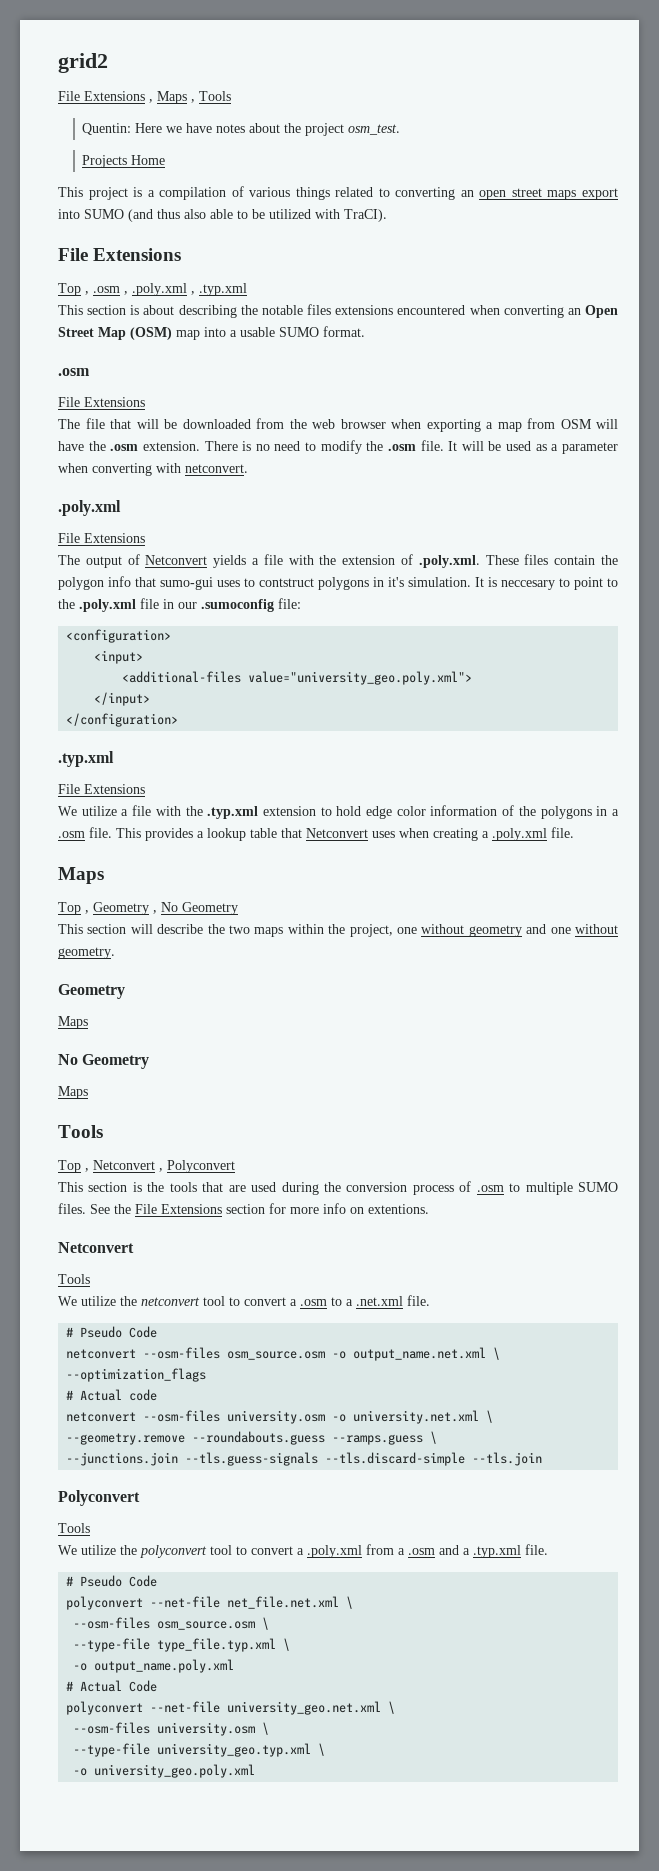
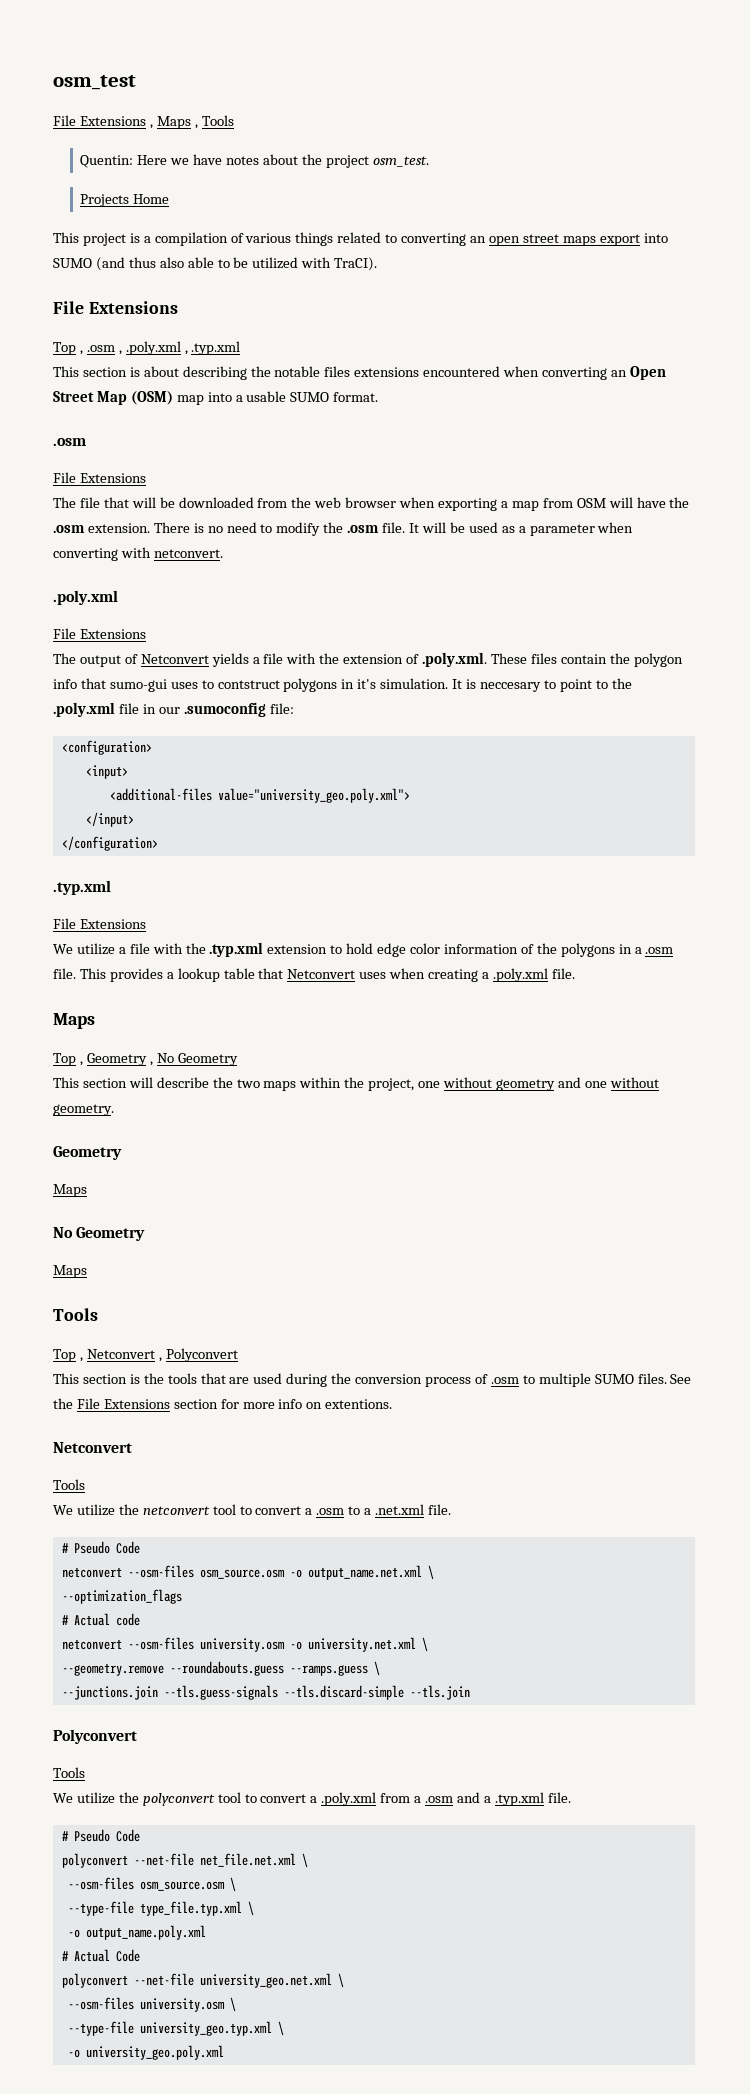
- grid2
+ osm_test

